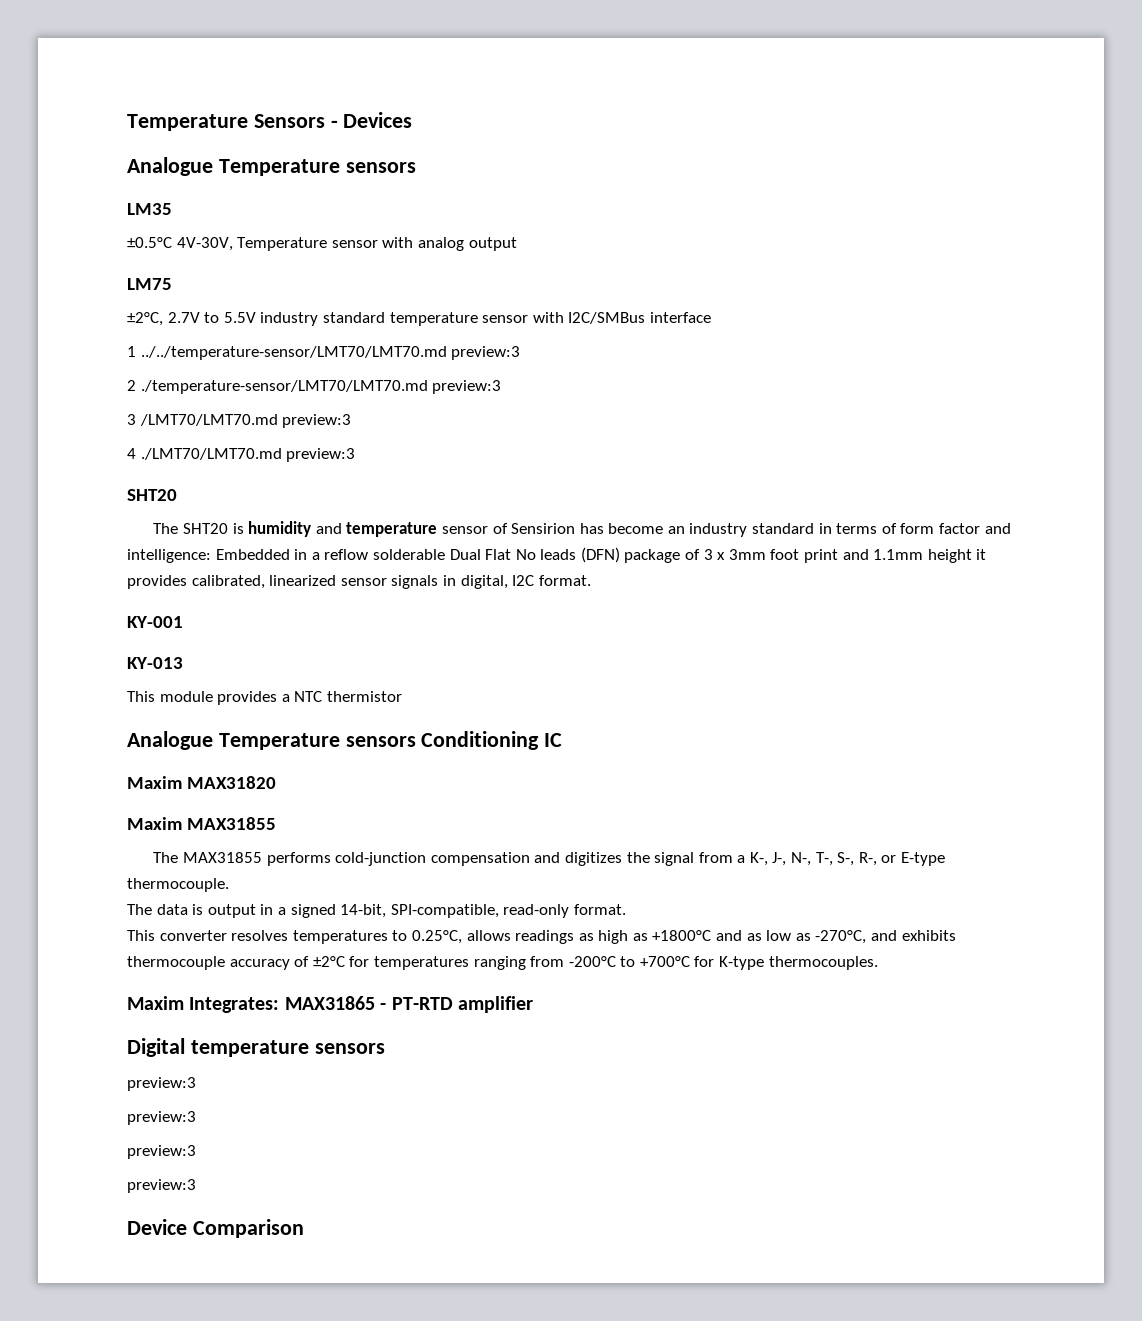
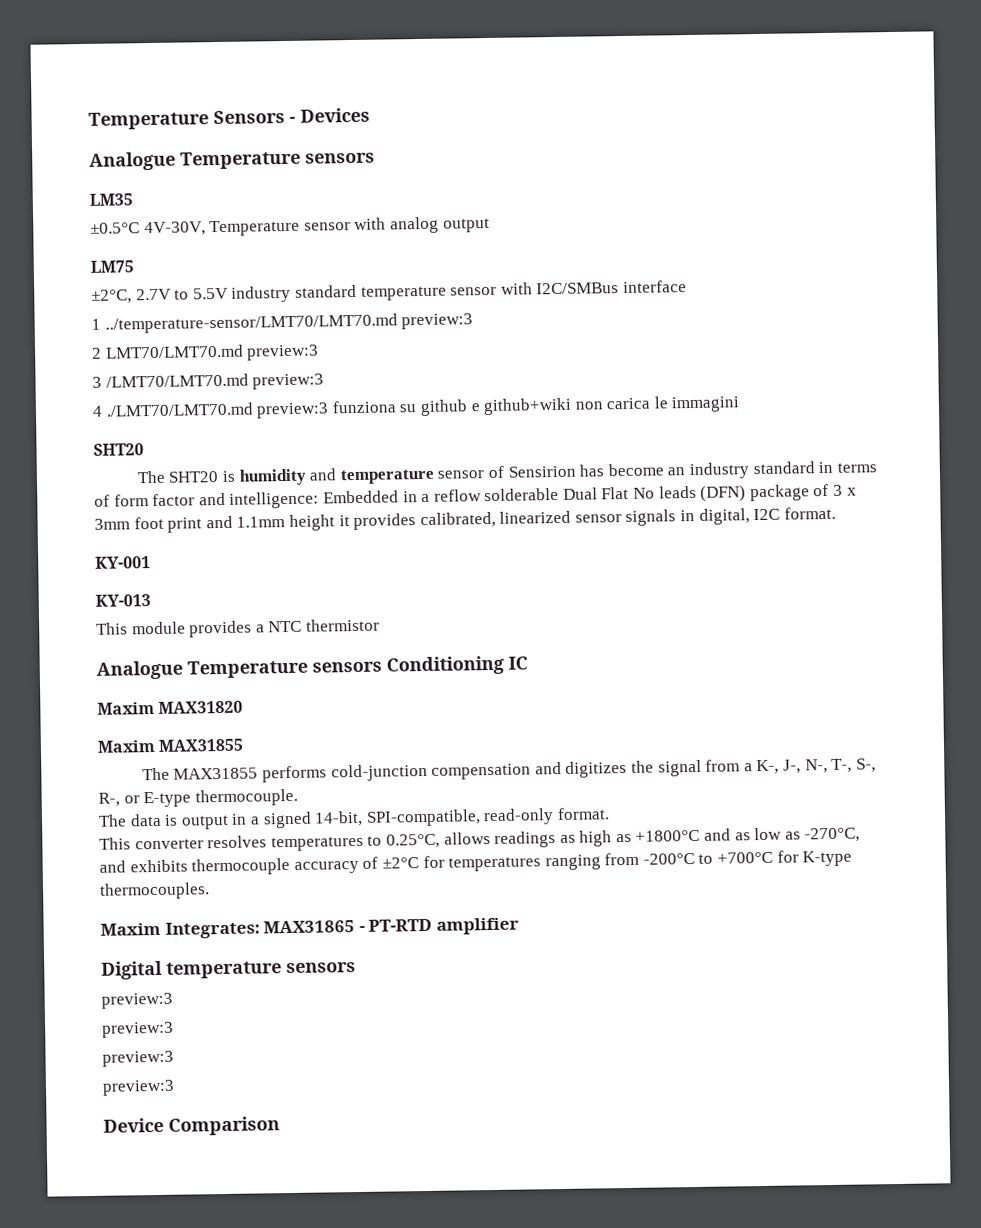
- 1 ../../temperature-sensor/LMT70/LMT70.md preview:3
+ 1 ../temperature-sensor/LMT70/LMT70.md preview:3
- 2 ./temperature-sensor/LMT70/LMT70.md preview:3
+ 2 LMT70/LMT70.md preview:3
- 4 ./LMT70/LMT70.md preview:3
+ 4 ./LMT70/LMT70.md preview:3 funziona su github e github+wiki non carica le immagini

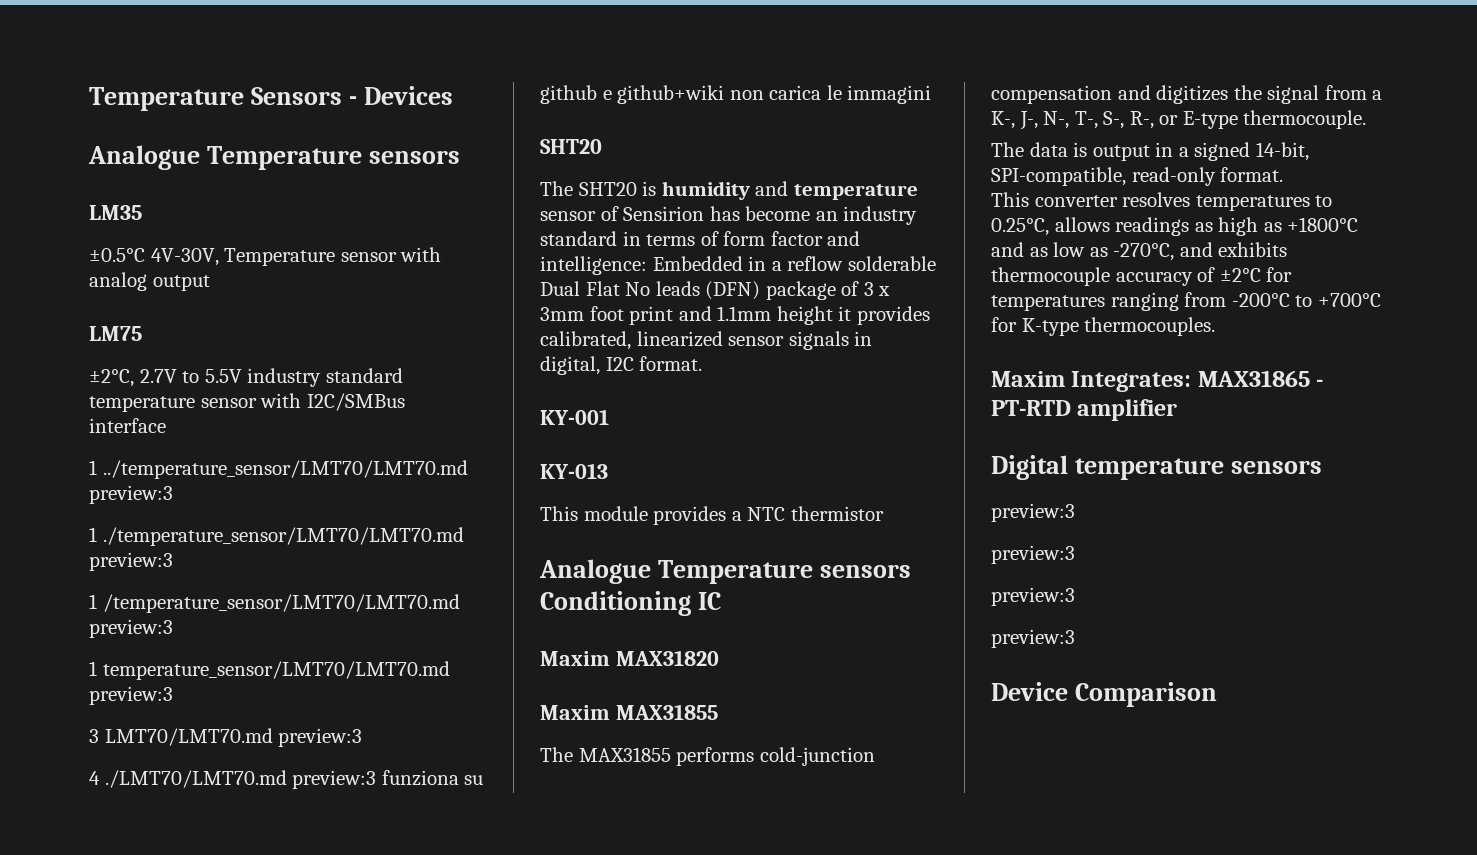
- 1 ../temperature-sensor/LMT70/LMT70.md preview:3
- 2 LMT70/LMT70.md preview:3
+ 1 ../temperature_sensor/LMT70/LMT70.md preview:3
+ 1 ./temperature_sensor/LMT70/LMT70.md preview:3
+ 1 /temperature_sensor/LMT70/LMT70.md preview:3
+ 1 temperature_sensor/LMT70/LMT70.md preview:3
- 3 /LMT70/LMT70.md preview:3
+ 3 LMT70/LMT70.md preview:3

